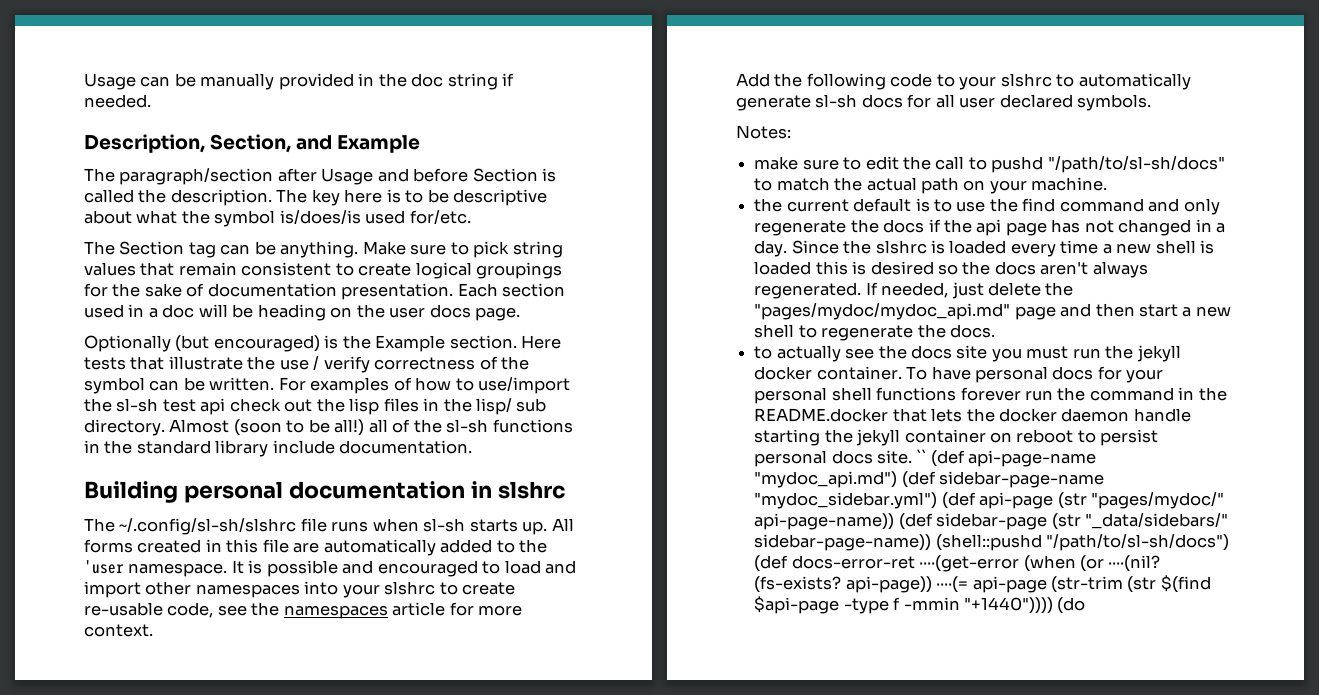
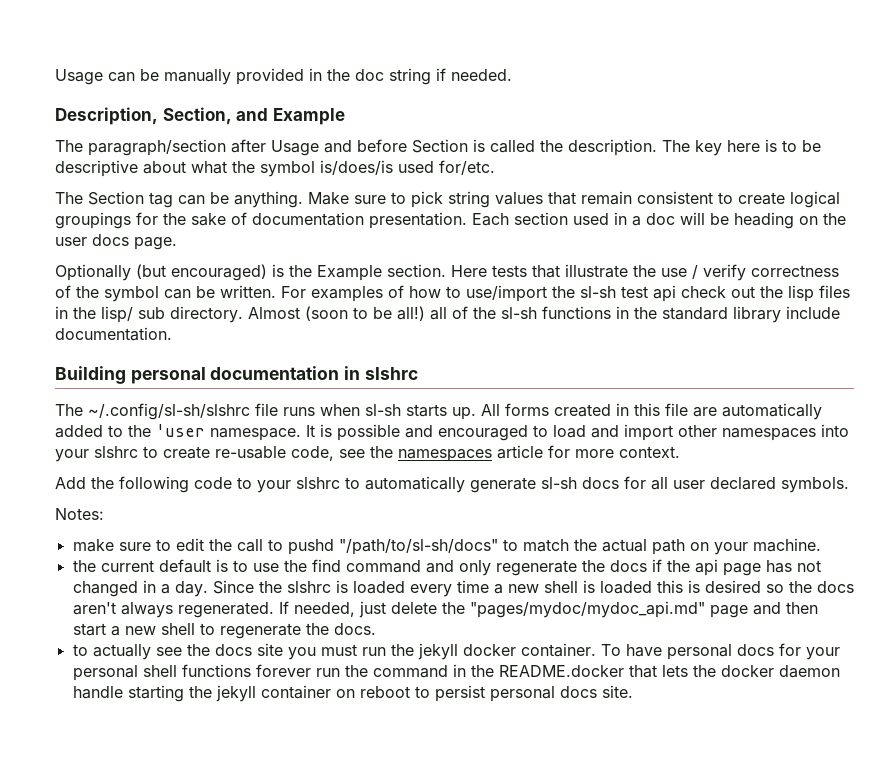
- `` (def api-page-name "mydoc_api.md") (def sidebar-page-name "mydoc_sidebar.yml") (def api-page (str "pages/mydoc/" api-page-name)) (def sidebar-page (str "_data/sidebars/" sidebar-page-name)) (shell::pushd "/path/to/sl-sh/docs") (def docs-error-ret ····(get-error (when (or ····(nil? (fs-exists? api-page)) ····(= api-page (str-trim (str $(find $api-page -type f -mmin "+1440")))) (do

